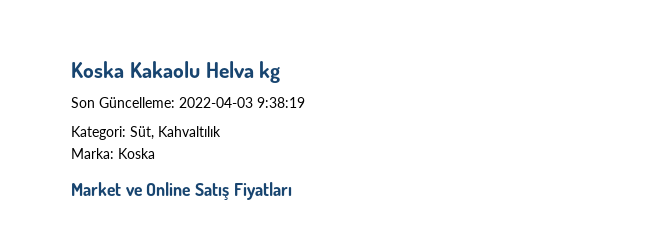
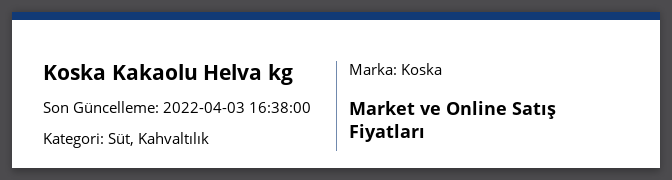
- Son Güncelleme: 2022-04-03 9:38:19
+ Son Güncelleme: 2022-04-03 16:38:00

